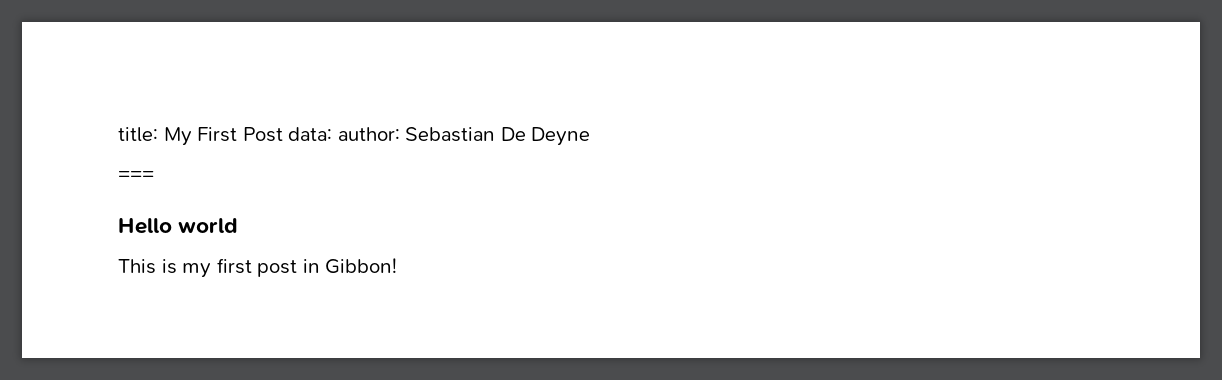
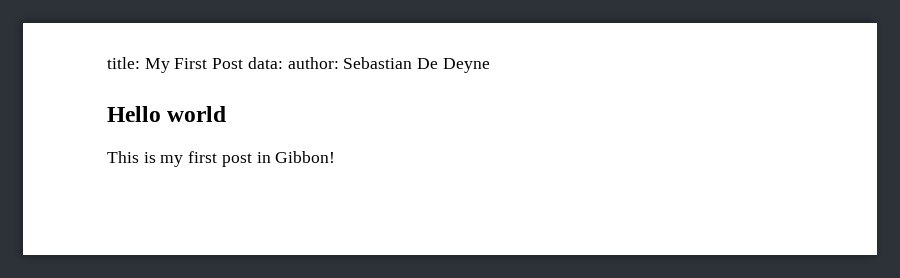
- ===

